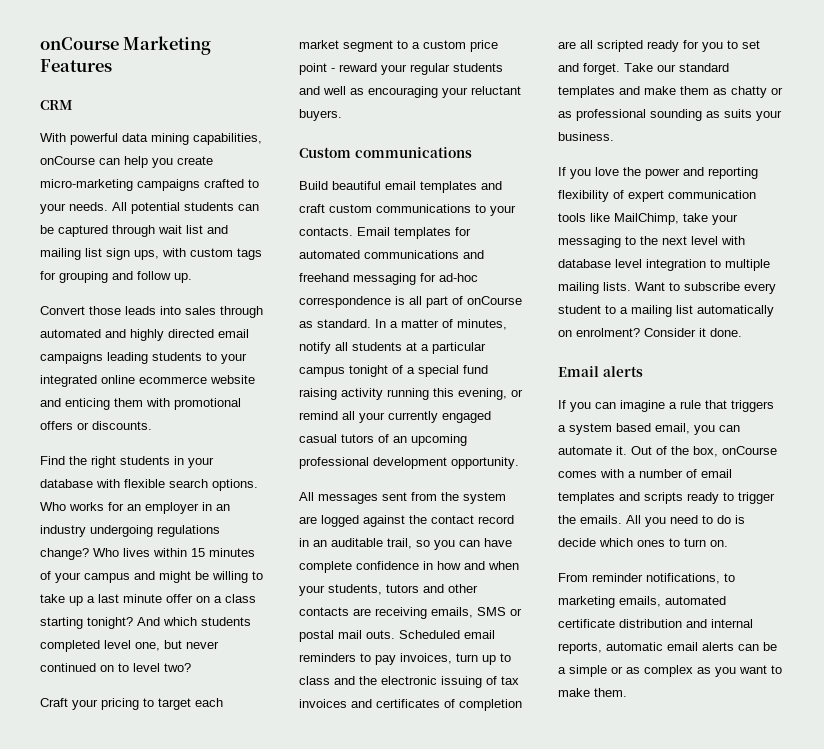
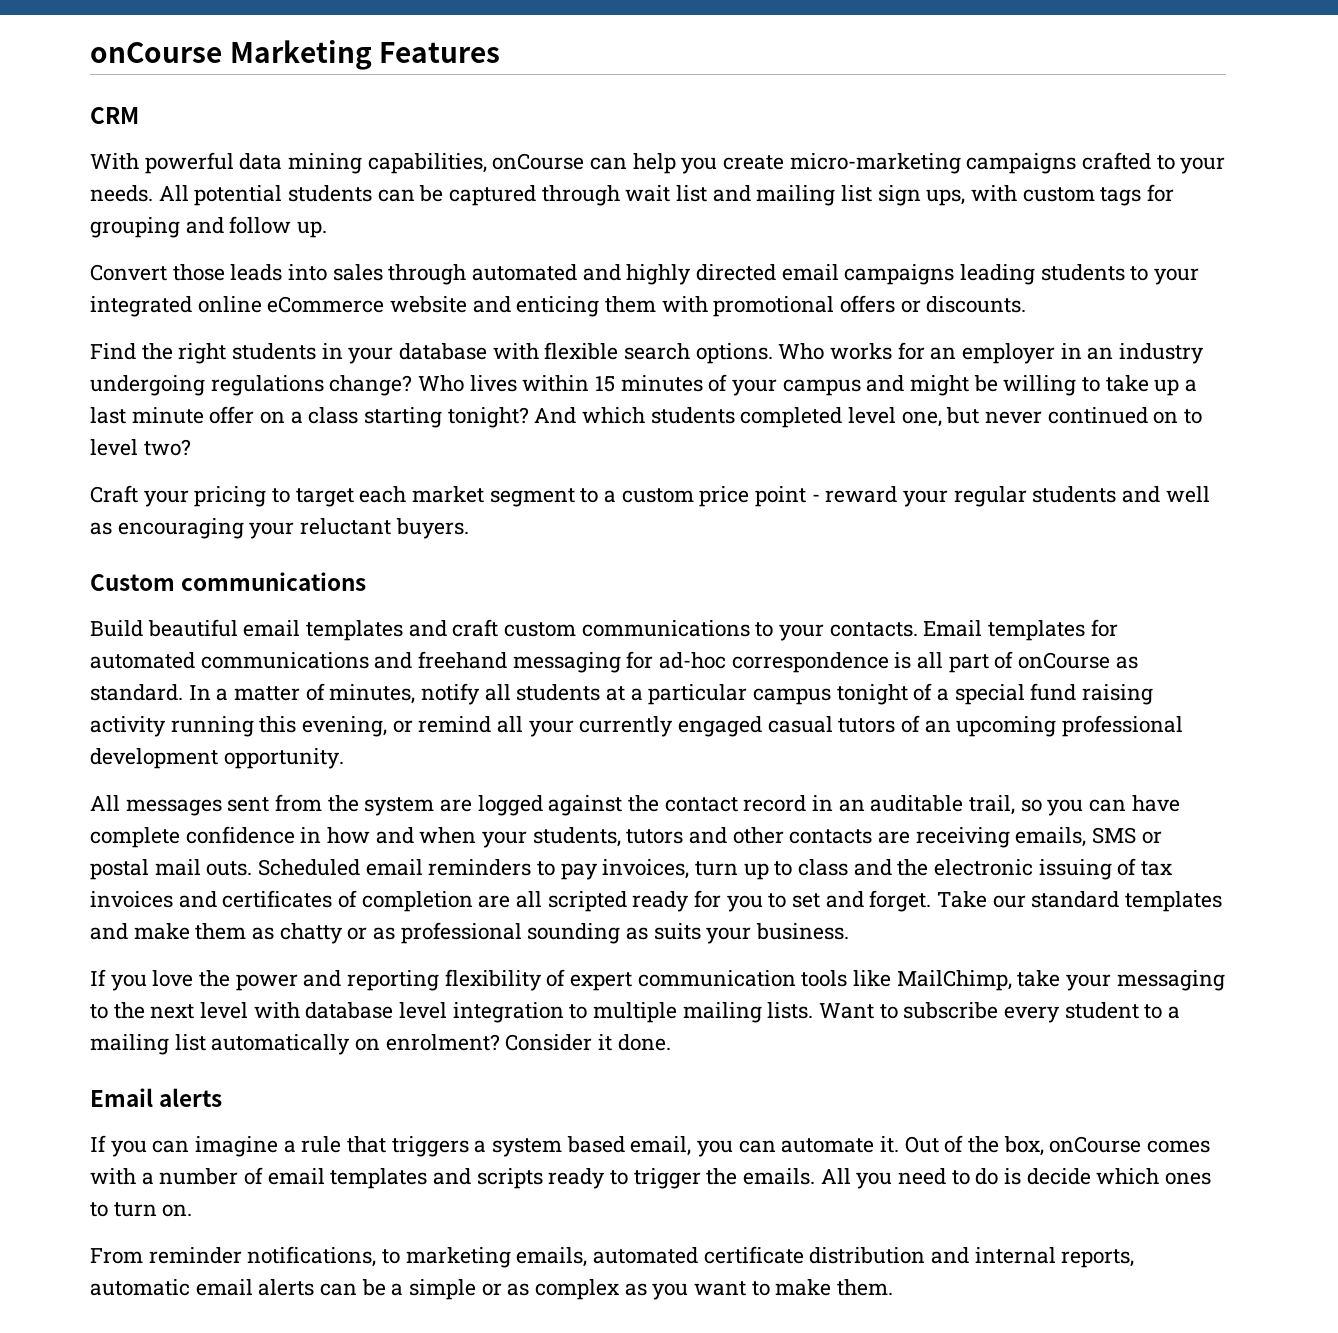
- Convert those leads into sales through automated and highly directed email campaigns leading students to your integrated online ecommerce website and enticing them with promotional offers or discounts.
+ Convert those leads into sales through automated and highly directed email campaigns leading students to your integrated online eCommerce website and enticing them with promotional offers or discounts.

